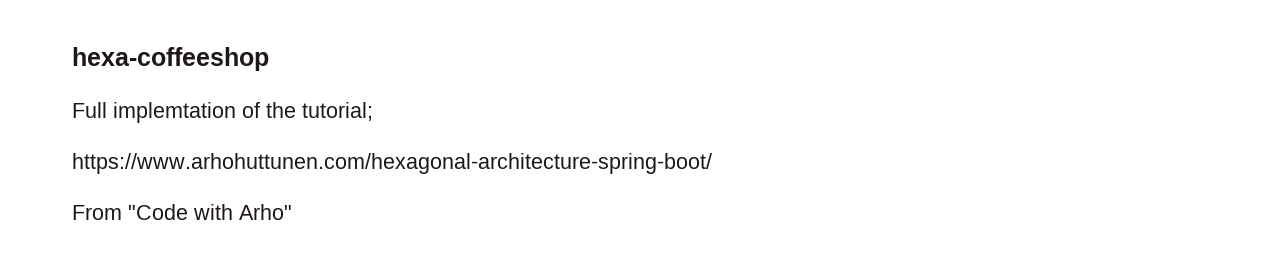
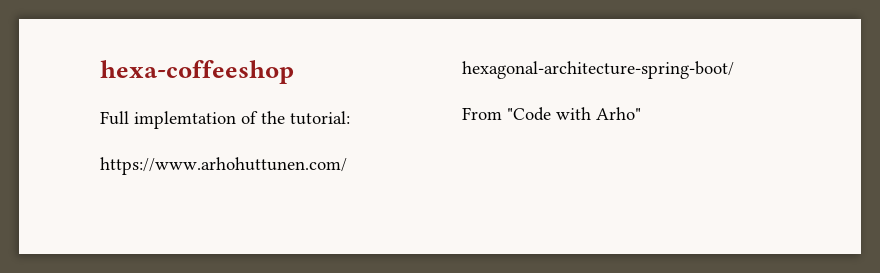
- Full implemtation of the tutorial;
+ Full implemtation of the tutorial:

